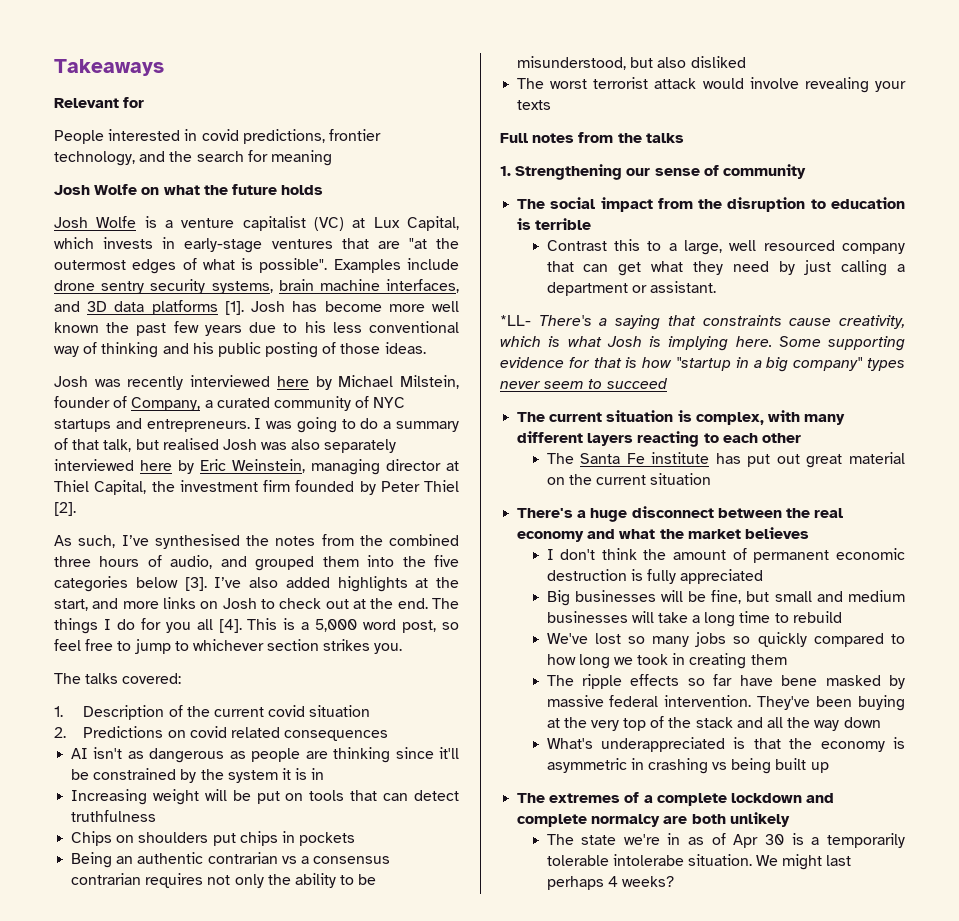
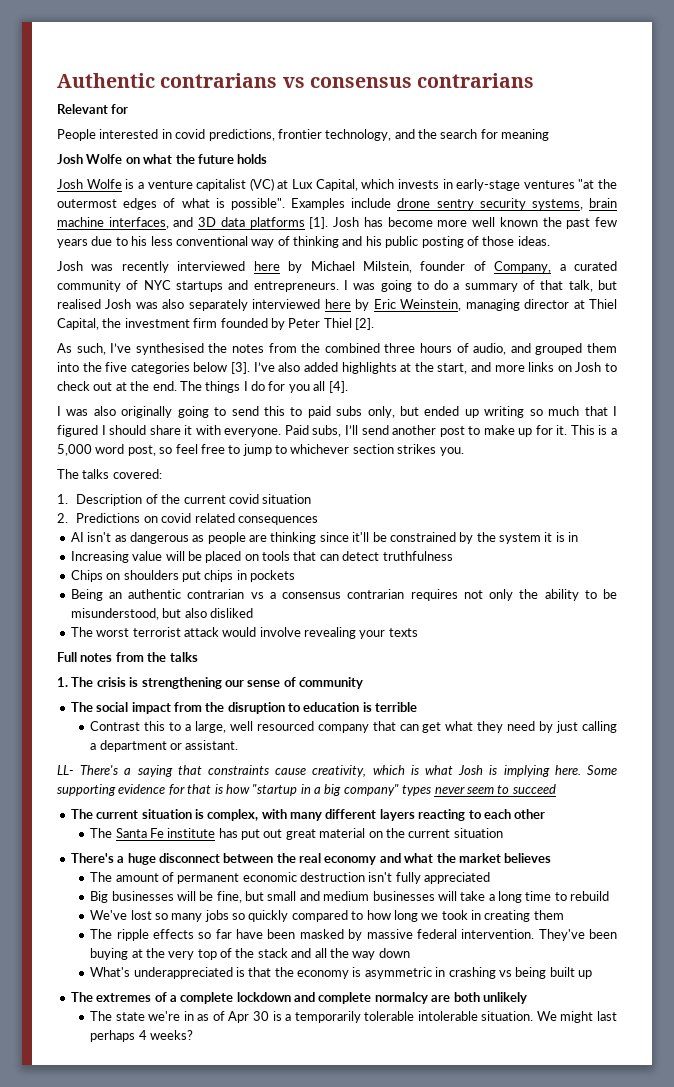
- Takeaways
+ Authentic contrarians vs consensus contrarians
- Josh Wolfe is a venture capitalist (VC) at Lux Capital, which invests in early-stage ventures that are "at the outermost edges of what is possible".
+ Josh Wolfe is a venture capitalist (VC) at Lux Capital, which invests in early-stage ventures "at the outermost edges of what is possible".
- The things I do for you all [4]. This is a 5,000 word post, so feel free to jump to whichever section strikes you.
+ The things I do for you all [4].
+ I was also originally going to send this to paid subs only, but ended up writing so much that I figured I should share it with everyone. Paid subs, I’ll send another post to make up for it. This is a 5,000 word post, so feel free to jump to whichever section strikes you.
- Increasing weight will be put on tools that can detect truthfulness
+ Increasing value will be placed on tools that can detect truthfulness
- 1. Strengthening our sense of community
+ 1. The crisis is strengthening our sense of community
- *LL- There's a saying that constraints cause creativity, which is what Josh is implying here.
+ LL- There's a saying that constraints cause creativity, which is what Josh is implying here.
- I don't think the amount of permanent economic destruction is fully appreciated
+ The amount of permanent economic destruction isn't fully appreciated
- The ripple effects so far have bene masked by massive federal intervention.
+ The ripple effects so far have been masked by massive federal intervention.
- The state we're in as of Apr 30 is a temporarily tolerable intolerabe situation.
+ The state we're in as of Apr 30 is a temporarily tolerable intolerable situation.

